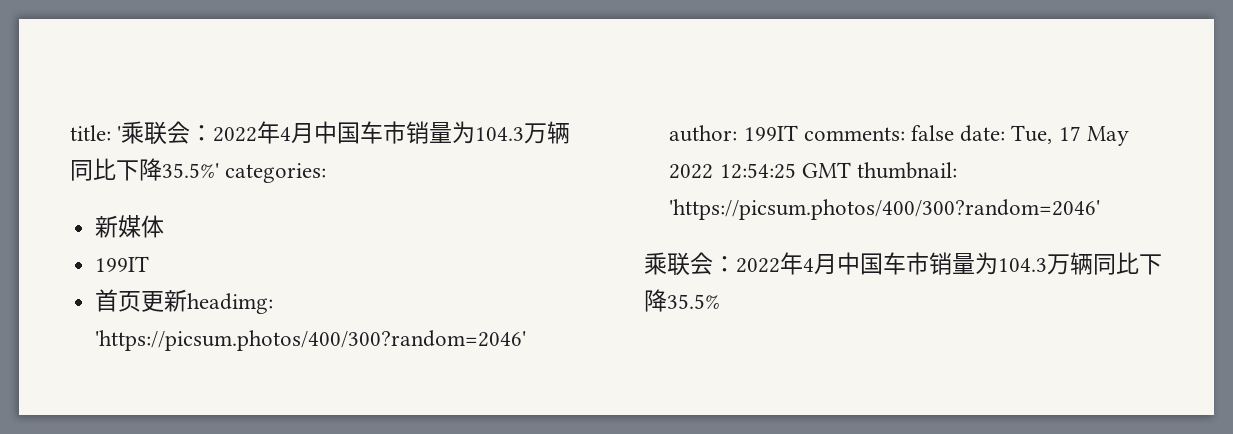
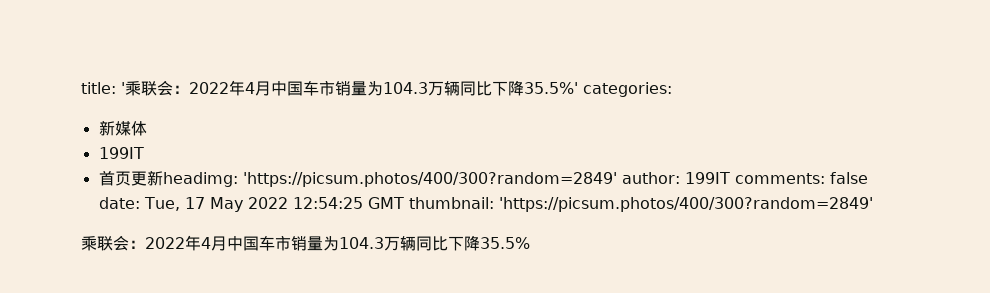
- 首页更新headimg: 'https://picsum.photos/400/300?random=2046' author: 199IT comments: false date: Tue, 17 May 2022 12:54:25 GMT thumbnail: 'https://picsum.photos/400/300?random=2046'
+ 首页更新headimg: 'https://picsum.photos/400/300?random=2849' author: 199IT comments: false date: Tue, 17 May 2022 12:54:25 GMT thumbnail: 'https://picsum.photos/400/300?random=2849'

